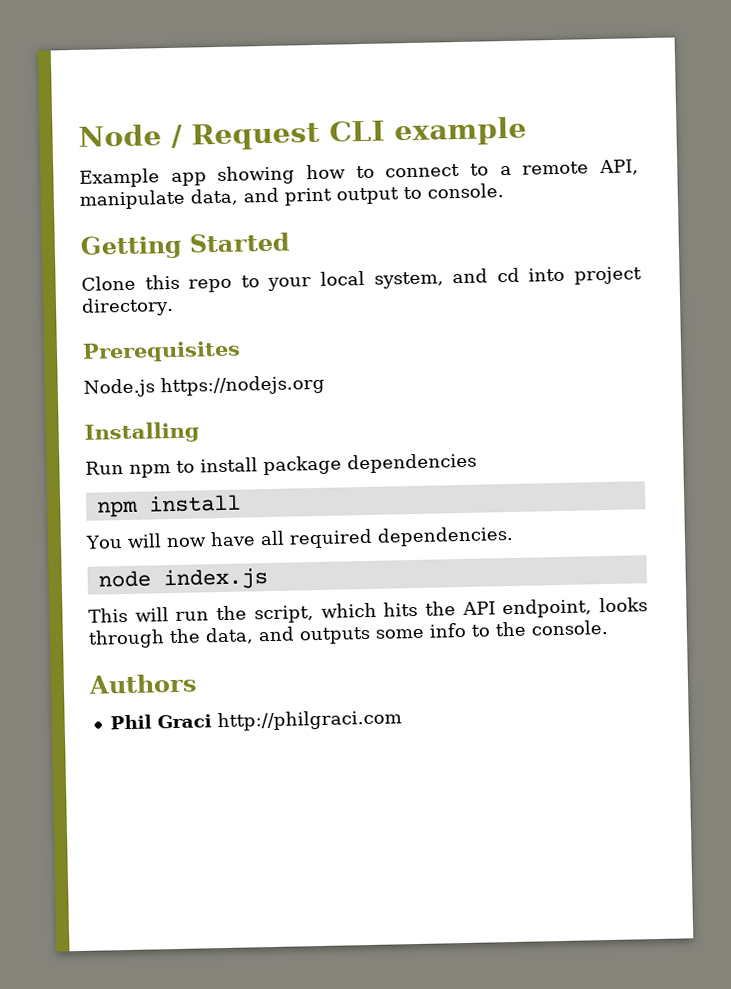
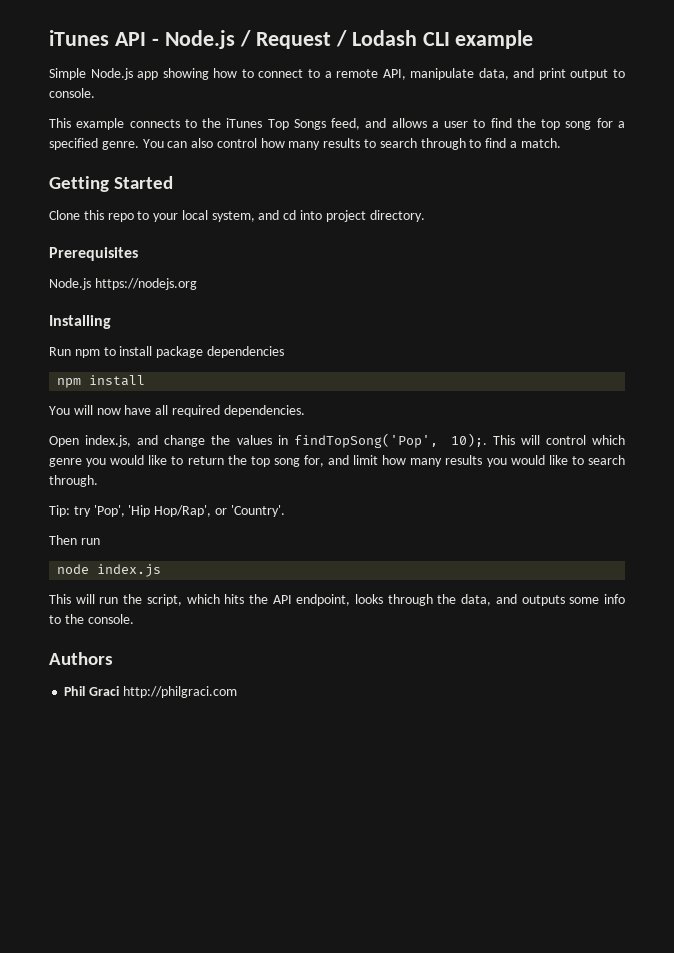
- Node / Request CLI example
+ iTunes API - Node.js / Request / Lodash CLI example
- Example app showing how to connect to a remote API, manipulate data, and print output to console.
+ Simple Node.js app showing how to connect to a remote API, manipulate data, and print output to console.
+ This example connects to the iTunes Top Songs feed, and allows a user to find the top song for a specified genre. You can also control how many results to search through to find a match.
+ Open index.js, and change the values in findTopSong('Pop', 10);. This will control which genre you would like to return the top song for, and limit how many results you would like to search through.
+ Tip: try 'Pop', 'Hip Hop/Rap', or 'Country'.
+ Then run

